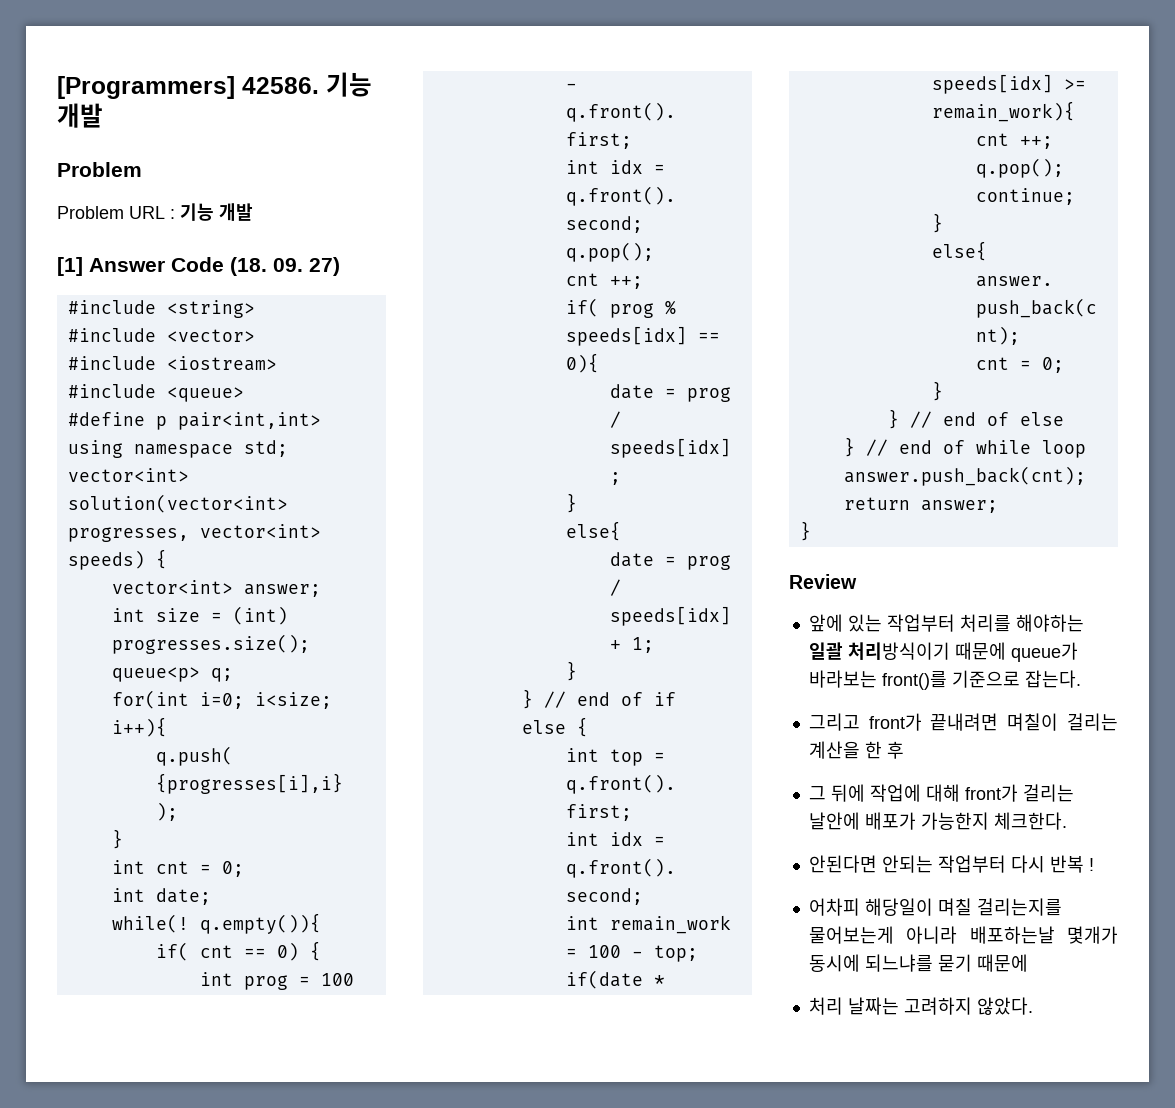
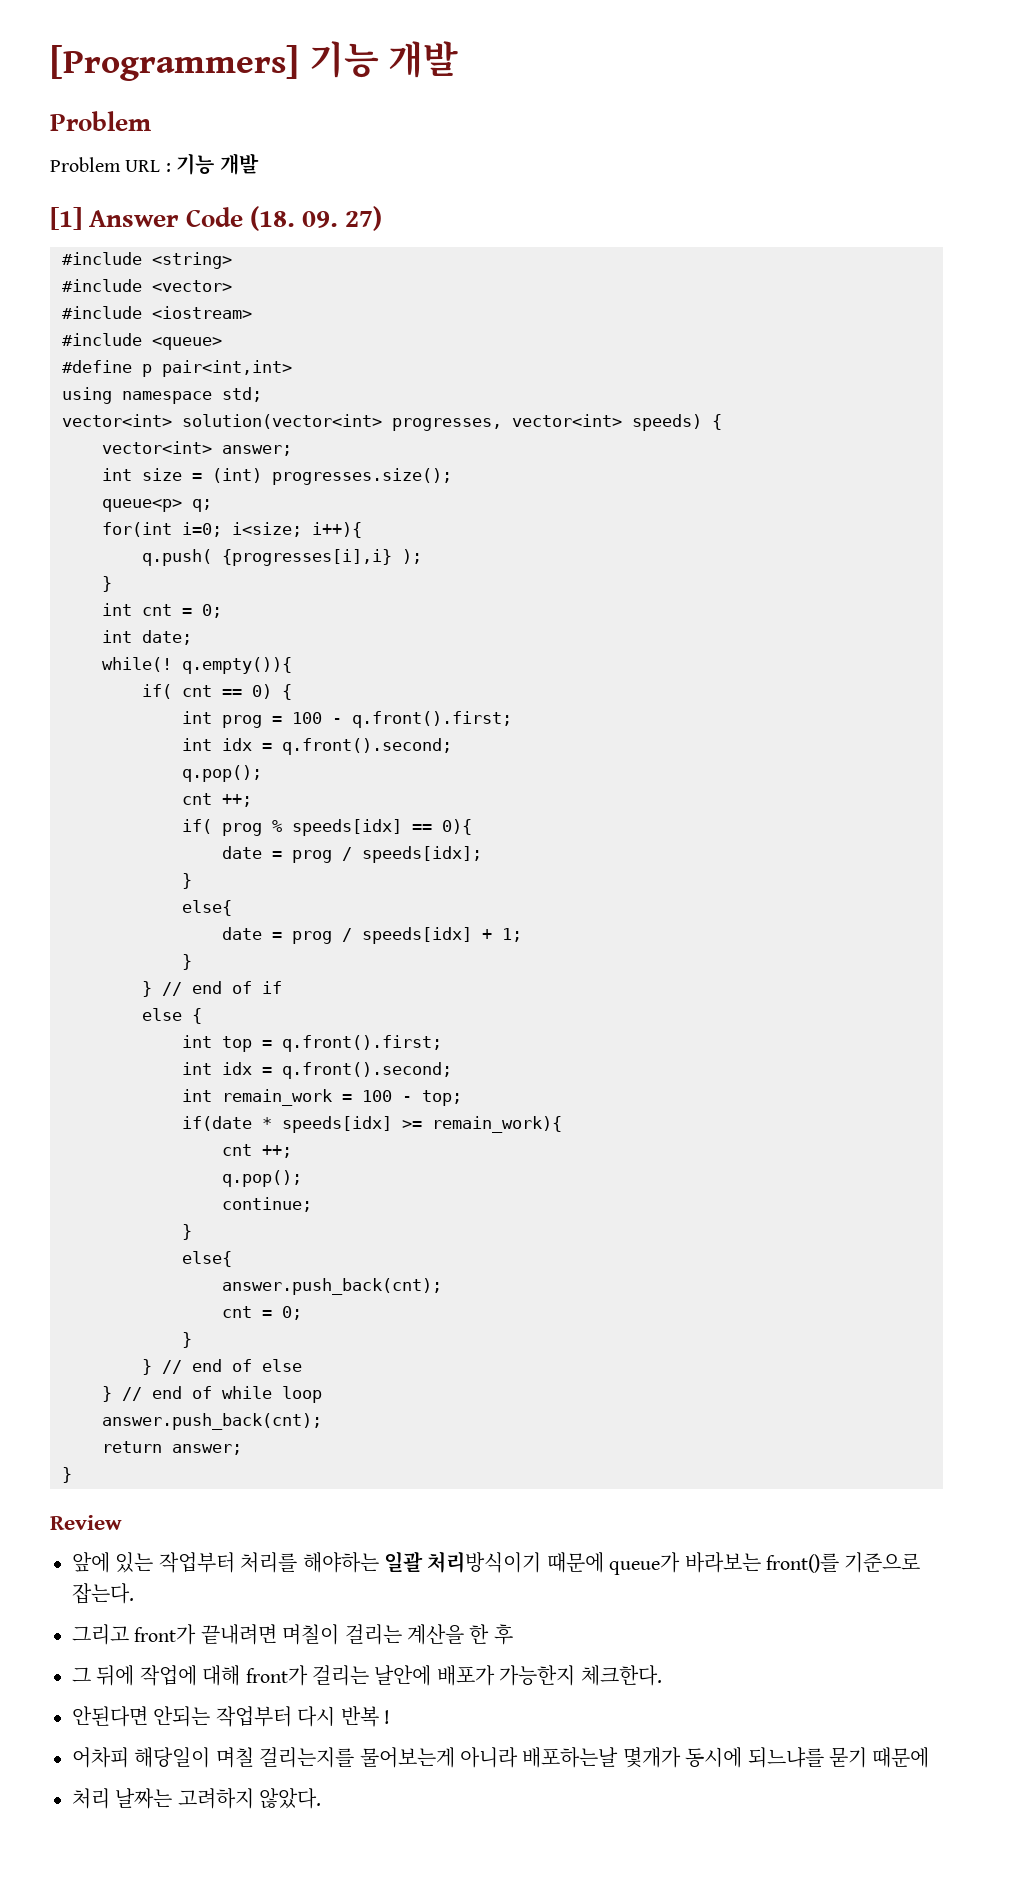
- [Programmers] 42586. 기능 개발
+ [Programmers] 기능 개발

